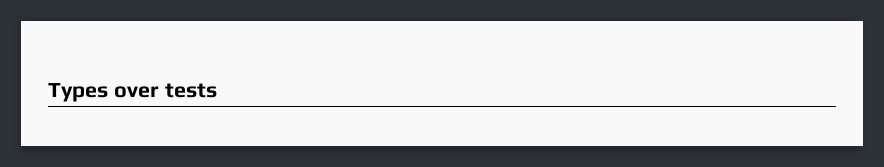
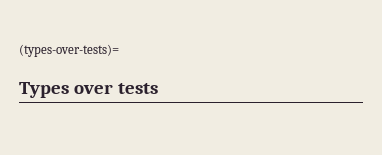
+ (types-over-tests)=

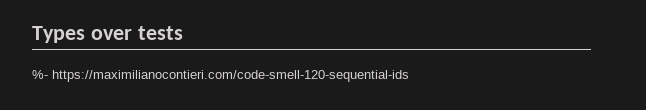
- (types-over-tests)=
+ %- https://maximilianocontieri.com/code-smell-120-sequential-ids

